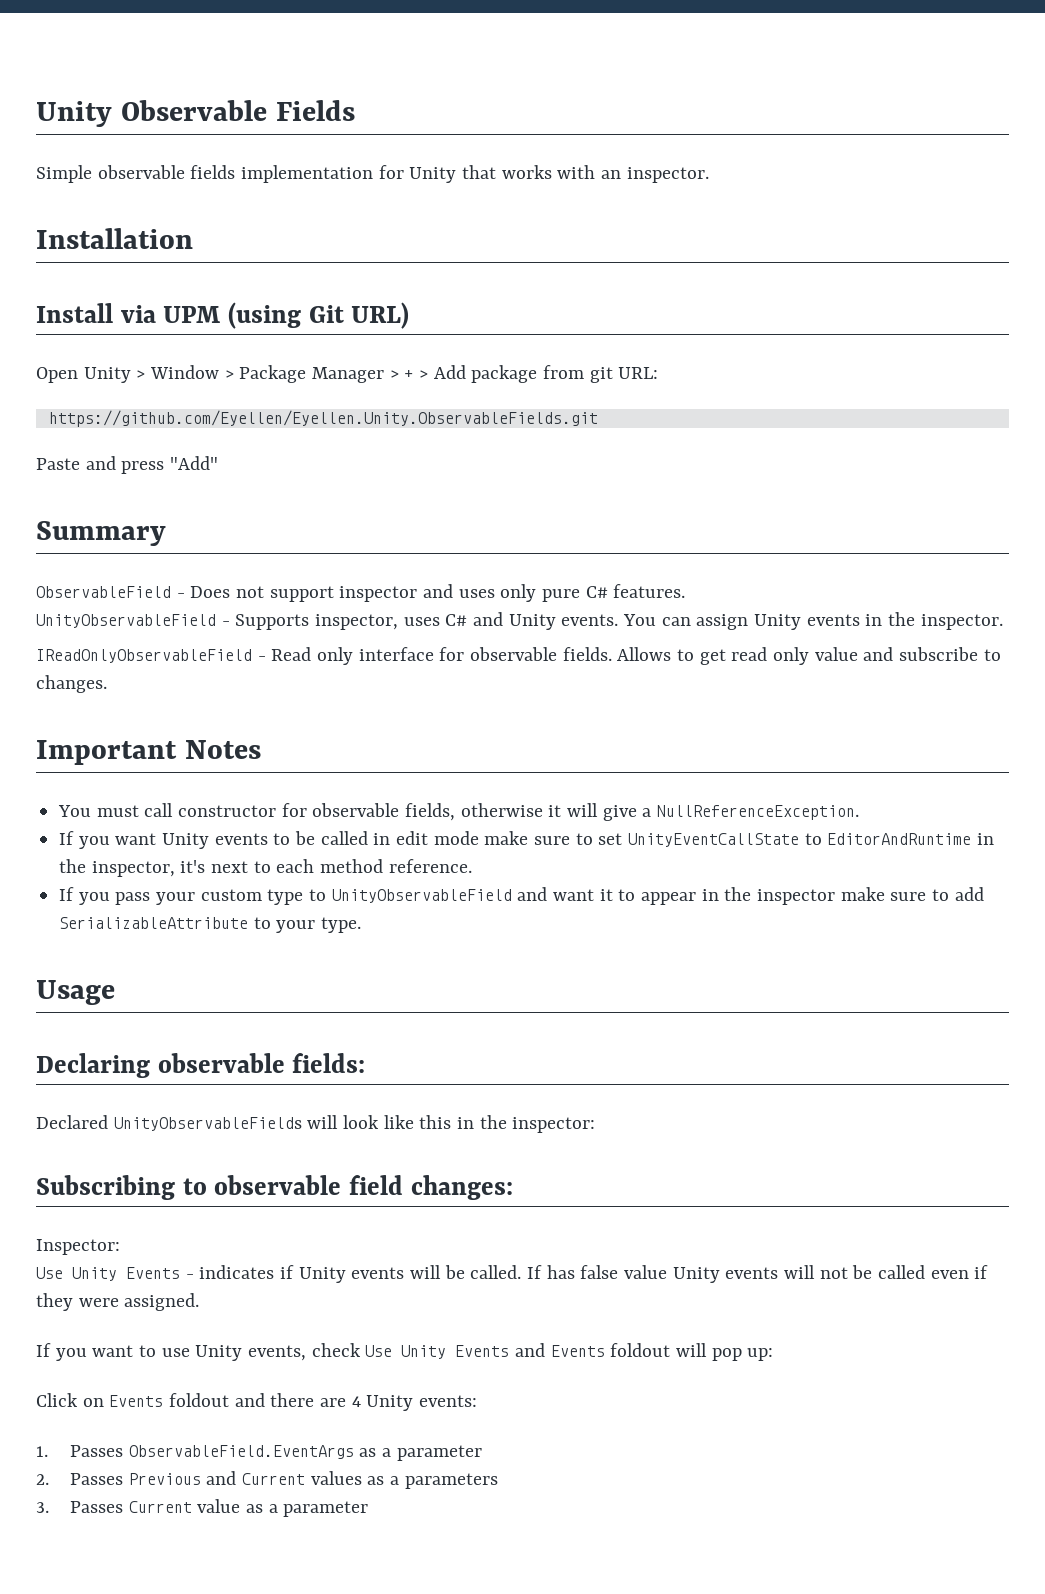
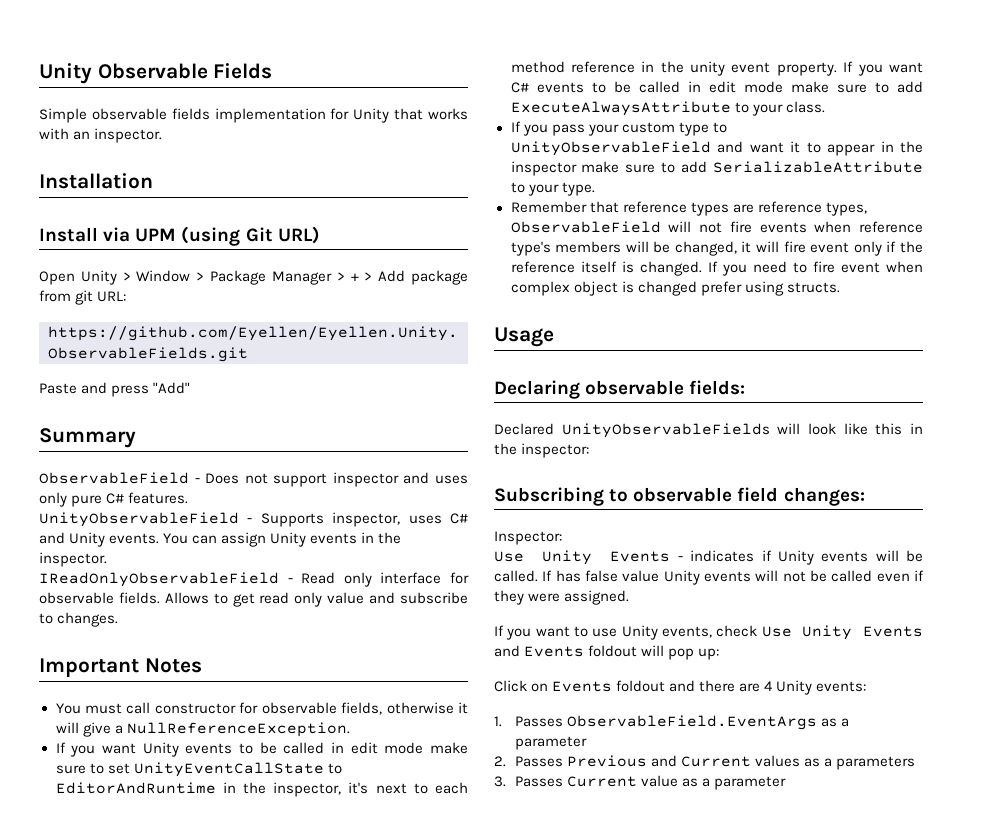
- If you want Unity events to be called in edit mode make sure to set UnityEventCallState to EditorAndRuntime in the inspector, it's next to each method reference.
+ If you want Unity events to be called in edit mode make sure to set UnityEventCallState to EditorAndRuntime in the inspector, it's next to each method reference in the unity event property. If you want C# events to be called in edit mode make sure to add ExecuteAlwaysAttribute to your class.
+ Remember that reference types are reference types, ObservableField will not fire events when reference type's members will be changed, it will fire event only if the reference itself is changed. If you need to fire event when complex object is changed prefer using structs.

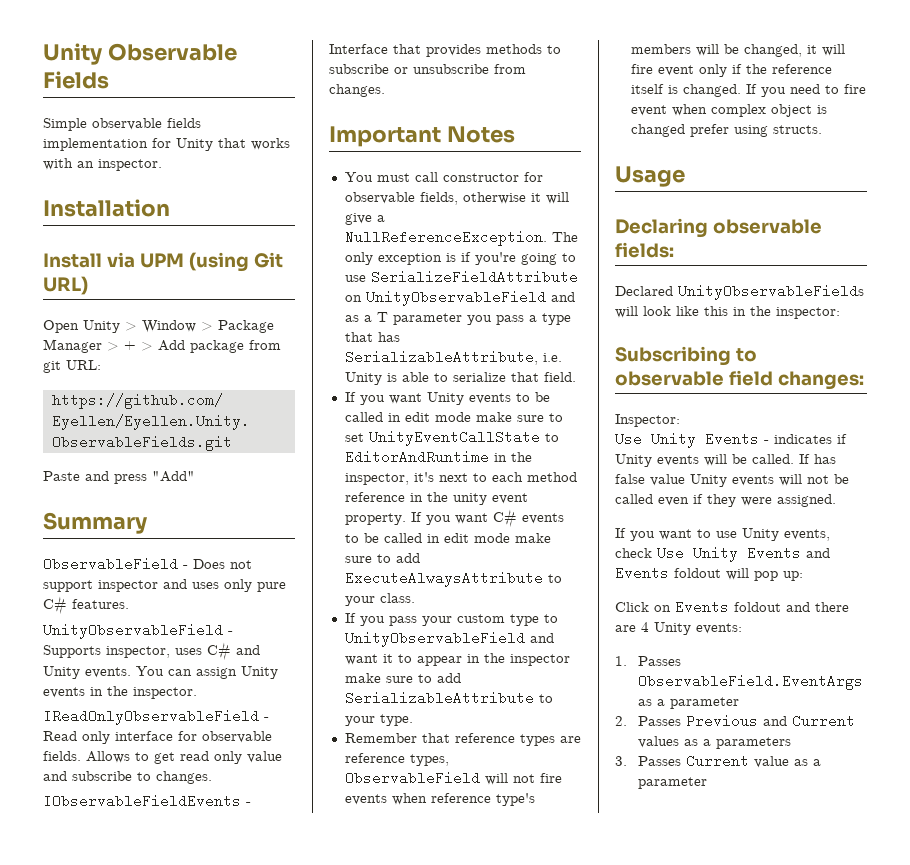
+ IObservableFieldEvents - Interface that provides methods to subscribe or unsubscribe from changes.
+ The only exception is if you're going to use SerializeFieldAttribute on UnityObservableField and as a T parameter you pass a type that has SerializableAttribute, i.e. Unity is able to serialize that field.

